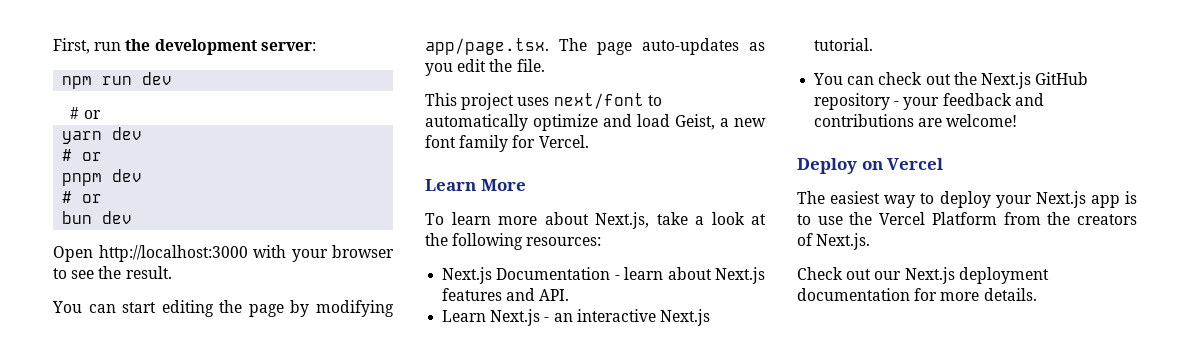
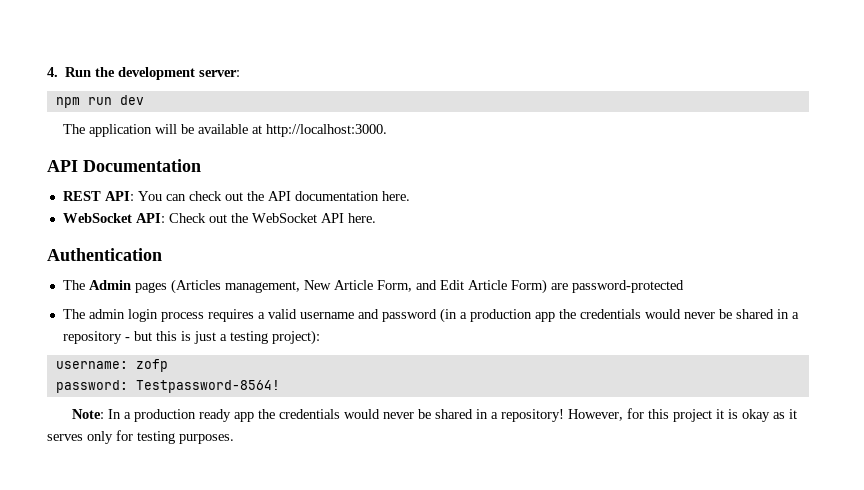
- First, run the development server:
+ 4. Run the development server:
  npm run dev
- # or
- yarn dev
- # or
- pnpm dev
- # or
- bun dev
- Open http://localhost:3000 with your browser to see the result.
- You can start editing the page by modifying app/page.tsx. The page auto-updates as you edit the file.
- This project uses next/font to automatically optimize and load Geist, a new font family for Vercel.
- Learn More
- To learn more about Next.js, take a look at the following resources:
- Next.js Documentation - learn about Next.js features and API.
- Learn Next.js - an interactive Next.js tutorial.
- You can check out the Next.js GitHub repository - your feedback and contributions are welcome!
- Deploy on Vercel
- The easiest way to deploy your Next.js app is to use the Vercel Platform from the creators of Next.js.
- Check out our Next.js deployment documentation for more details.
+ The application will be available at http://localhost:3000.
+ API Documentation
+ REST API: You can check out the API documentation here.
+ WebSocket API: Check out the WebSocket API here.
+ Authentication
+ The Admin pages (Articles management, New Article Form, and Edit Article Form) are password-protected
+ The admin login process requires a valid username and password (in a production app the credentials would never be shared in a repository - but this is just a testing project):
+ username: zofp
+ password: Testpassword-8564!
+ Note: In a production ready app the credentials would never be shared in a repository! However, for this project it is okay as it serves only for testing purposes.

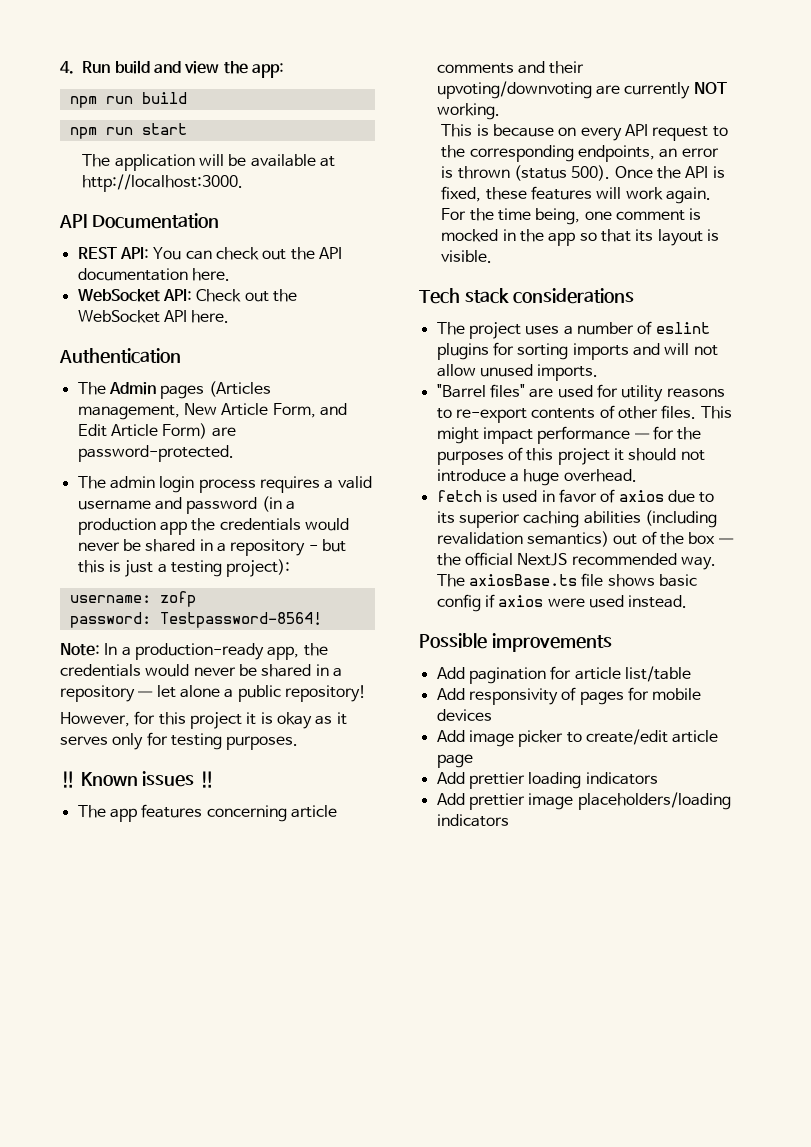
- 4. Run the development server:
- npm run dev
+ 4. Run build and view the app:
+ npm run build
+ npm run start
- The Admin pages (Articles management, New Article Form, and Edit Article Form) are password-protected
+ The Admin pages (Articles management, New Article Form, and Edit Article Form) are password-protected.
- Note: In a production ready app the credentials would never be shared in a repository! However, for this project it is okay as it serves only for testing purposes.
+ Note: In a production-ready app, the credentials would never be shared in a repository — let alone a public repository!
+ However, for this project it is okay as it serves only for testing purposes.
+ ‼ Known issues ‼
+ The app features concerning article comments and their upvoting/downvoting are currently NOT working.
+ This is because on every API request to the corresponding endpoints, an error is thrown (status 500). Once the API is fixed, these features will work again. For the time being, one comment is mocked in the app so that its layout is visible.
+ Tech stack considerations
+ The project uses a number of eslint plugins for sorting imports and will not allow unused imports.
+ "Barrel files" are used for utility reasons to re-export contents of other files. This might impact performance — for the purposes of this project it should not introduce a huge overhead.
+ fetch is used in favor of axios due to its superior caching abilities (including revalidation semantics) out of the box — the official NextJS recommended way. The axiosBase.ts file shows basic config if axios were used instead.
+ Possible improvements
+ Add pagination for article list/table
+ Add responsivity of pages for mobile devices
+ Add image picker to create/edit article page
+ Add prettier loading indicators
+ Add prettier image placeholders/loading indicators

